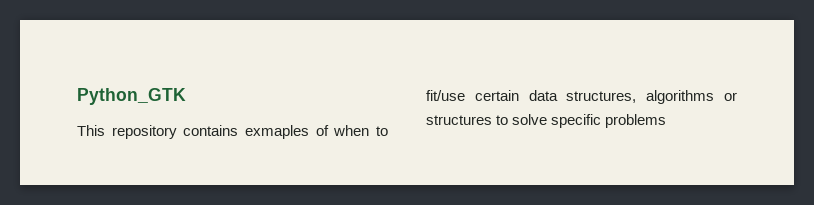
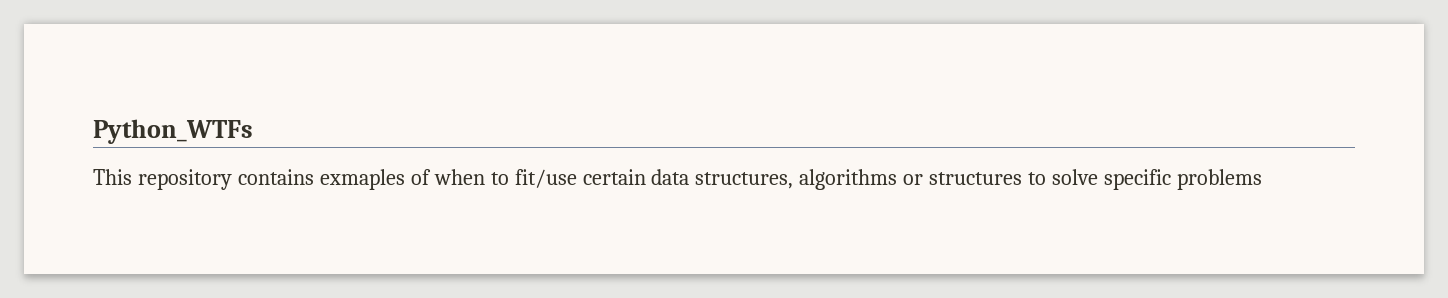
- Python_GTK
+ Python_WTFs

